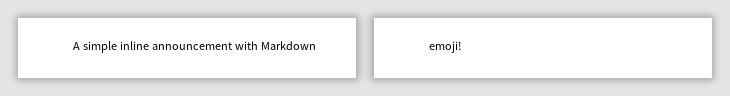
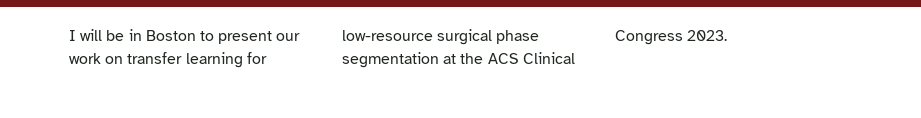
- A simple inline announcement with Markdown emoji!
+ I will be in Boston to present our work on transfer learning for low-resource surgical phase segmentation at the ACS Clinical Congress 2023.

